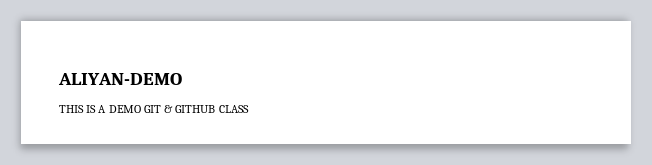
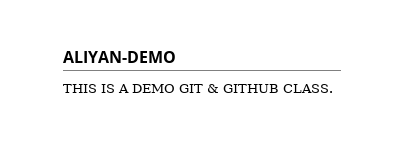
- THIS IS A DEMO GIT & GITHUB CLASS
+ THIS IS A DEMO GIT & GITHUB CLASS.

